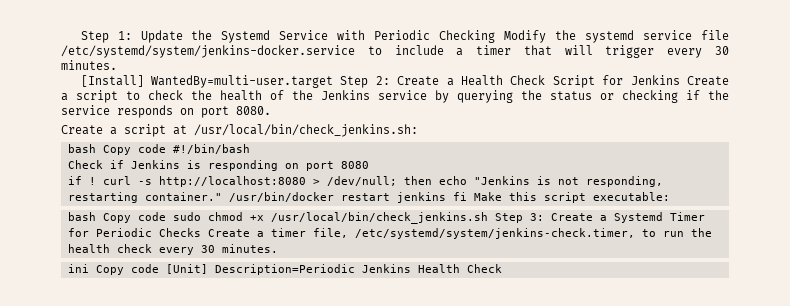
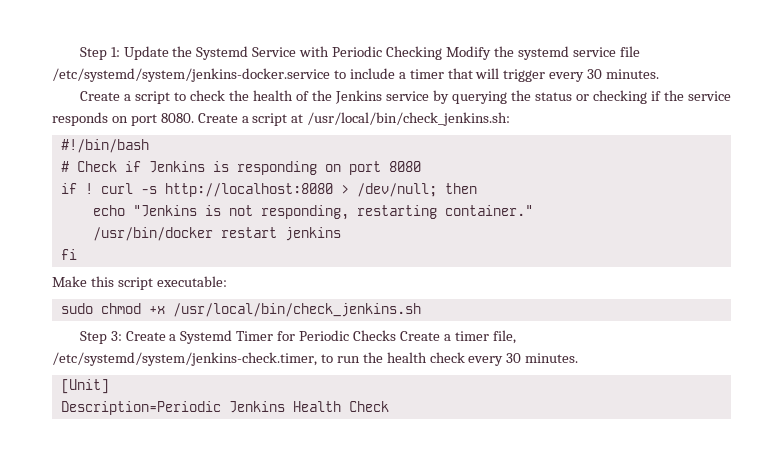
- [Install] WantedBy=multi-user.target Step 2: Create a Health Check Script for Jenkins Create a script to check the health of the Jenkins service by querying the status or checking if the service responds on port 8080.
- Create a script at /usr/local/bin/check_jenkins.sh:
+ Create a script to check the health of the Jenkins service by querying the status or checking if the service responds on port 8080. Create a script at /usr/local/bin/check_jenkins.sh:
- bash Copy code #!/bin/bash
+ #!/bin/bash
- Check if Jenkins is responding on port 8080
+ # Check if Jenkins is responding on port 8080
- if ! curl -s http://localhost:8080 > /dev/null; then echo "Jenkins is not responding, restarting container." /usr/bin/docker restart jenkins fi Make this script executable:
+ if ! curl -s http://localhost:8080 > /dev/null; then
+ echo "Jenkins is not responding, restarting container."
+ /usr/bin/docker restart jenkins
+ fi
+ Make this script executable:
- bash Copy code sudo chmod +x /usr/local/bin/check_jenkins.sh Step 3: Create a Systemd Timer for Periodic Checks Create a timer file, /etc/systemd/system/jenkins-check.timer, to run the health check every 30 minutes.
+ sudo chmod +x /usr/local/bin/check_jenkins.sh
+ Step 3: Create a Systemd Timer for Periodic Checks Create a timer file, /etc/systemd/system/jenkins-check.timer, to run the health check every 30 minutes.
- ini Copy code [Unit] Description=Periodic Jenkins Health Check
+ [Unit]
+ Description=Periodic Jenkins Health Check

